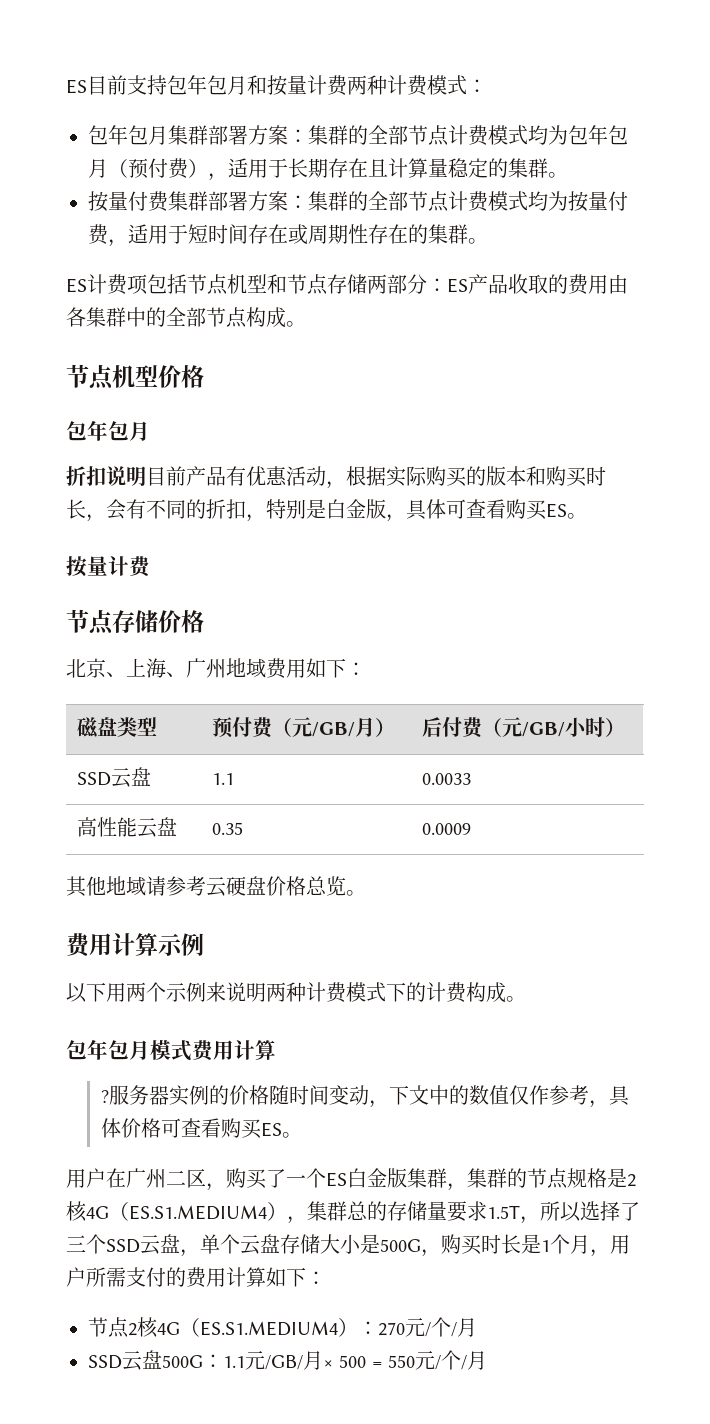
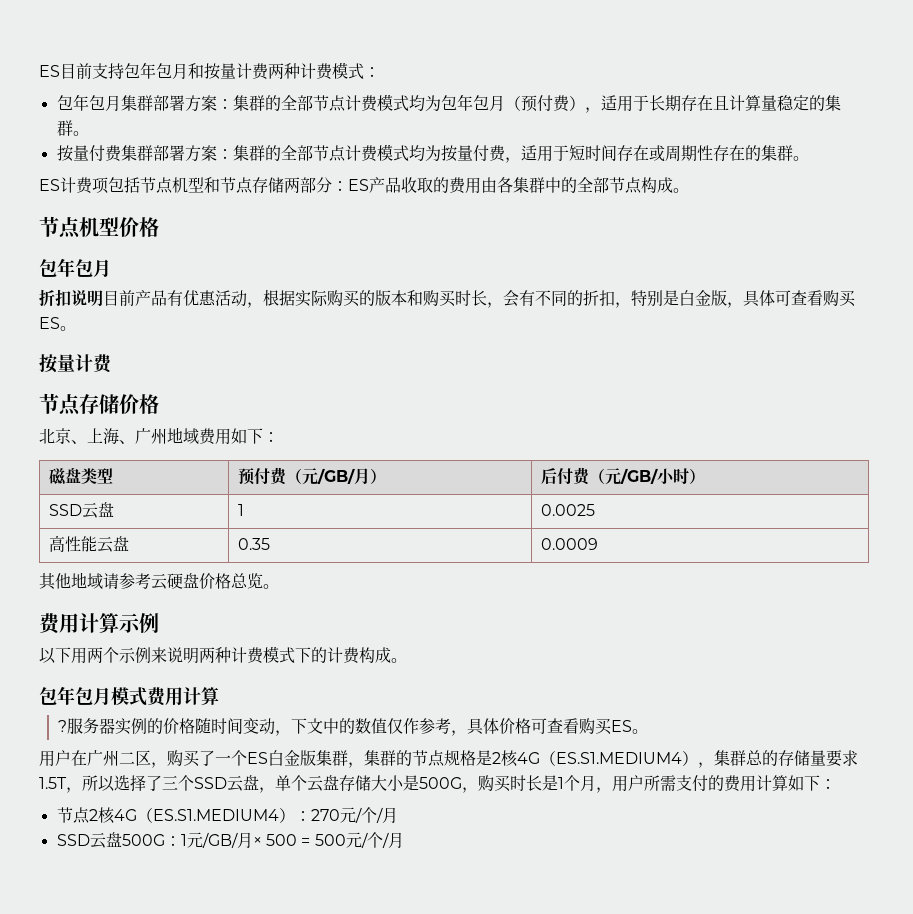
- SSD云盘 | 1.1 | 0.0033
+ SSD云盘 | 1 | 0.0025
- SSD云盘500G：1.1元/GB/月× 500 = 550元/个/月
+ SSD云盘500G：1元/GB/月× 500 = 500元/个/月

